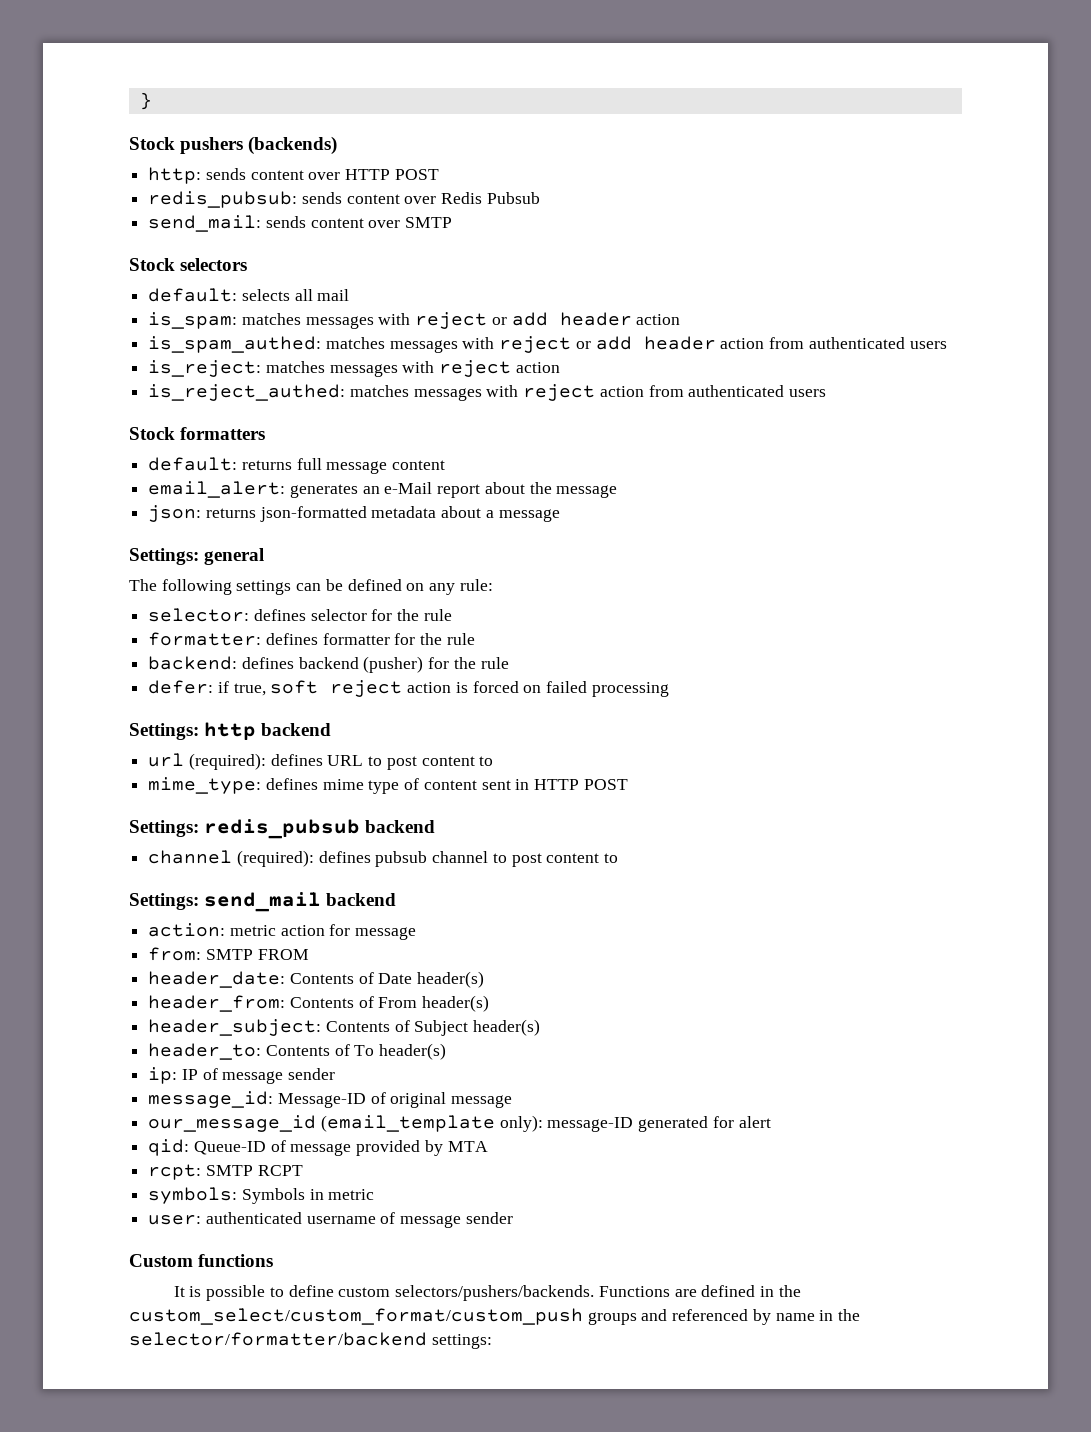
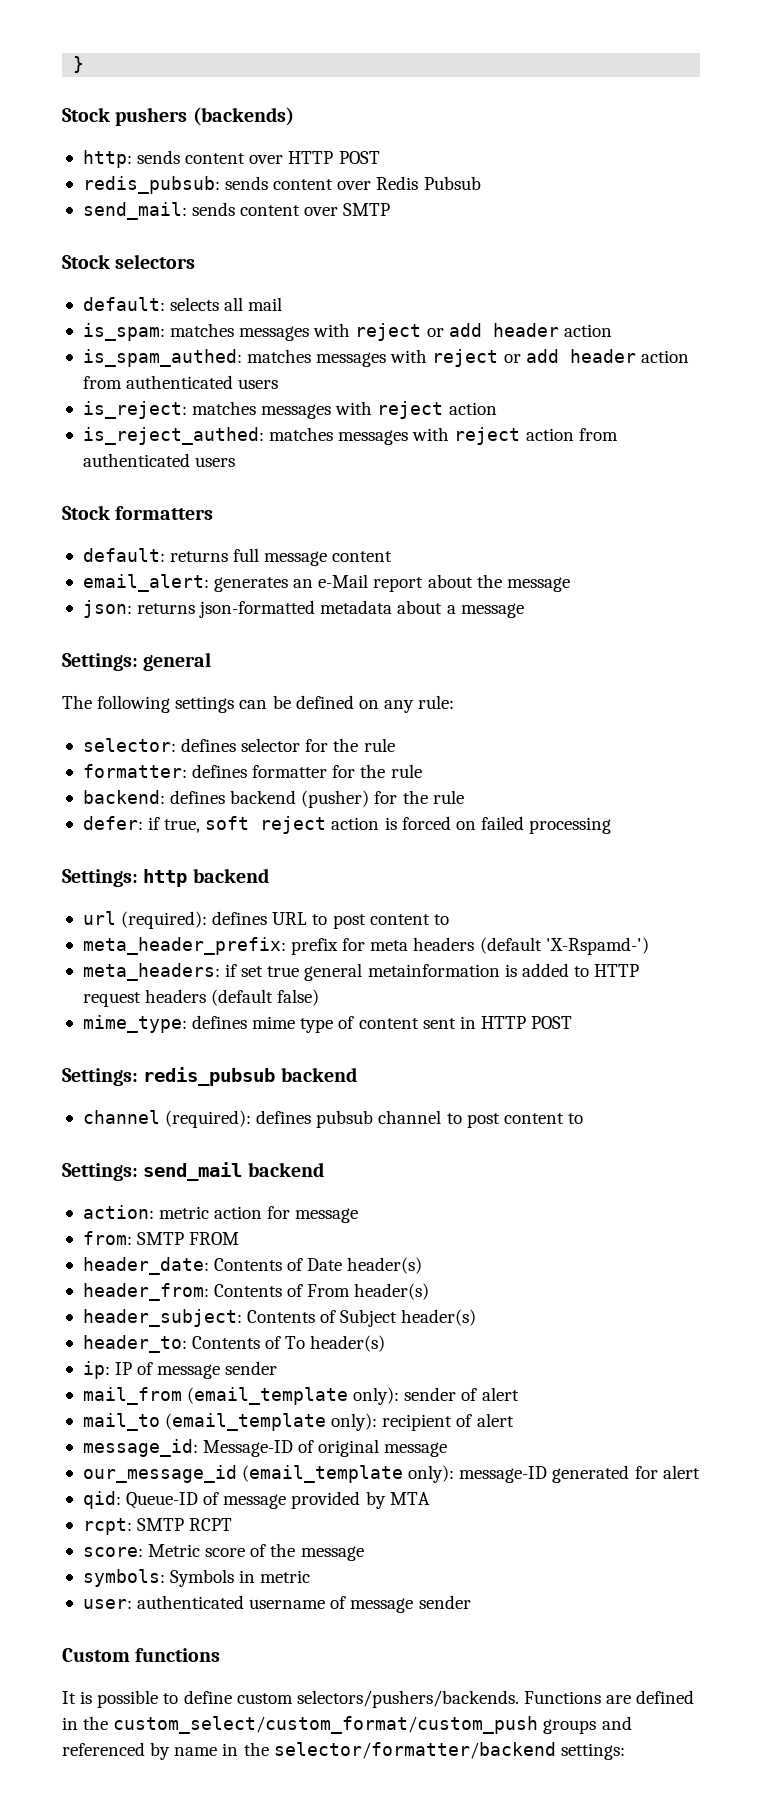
+ meta_header_prefix: prefix for meta headers (default 'X-Rspamd-')
+ meta_headers: if set true general metainformation is added to HTTP request headers (default false)
+ mail_from (email_template only): sender of alert
+ mail_to (email_template only): recipient of alert
+ score: Metric score of the message

